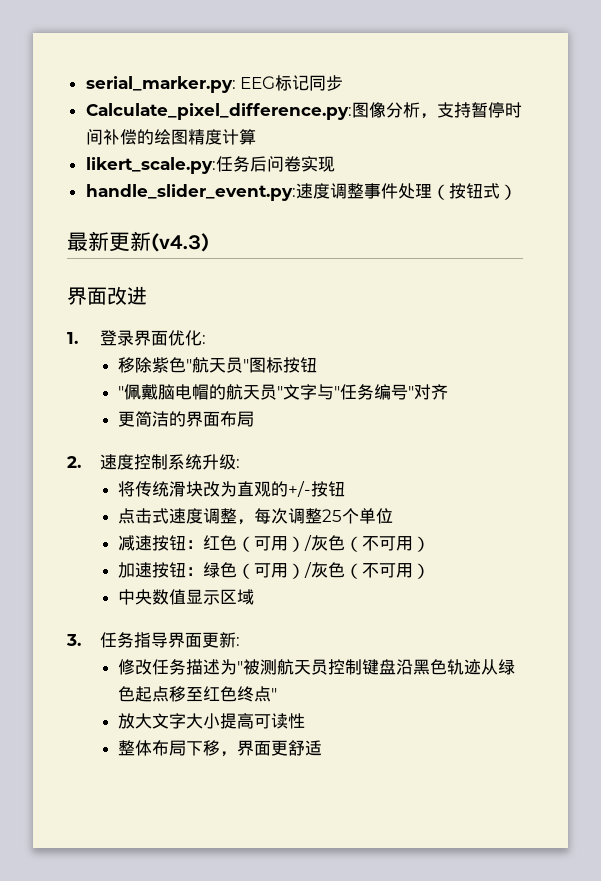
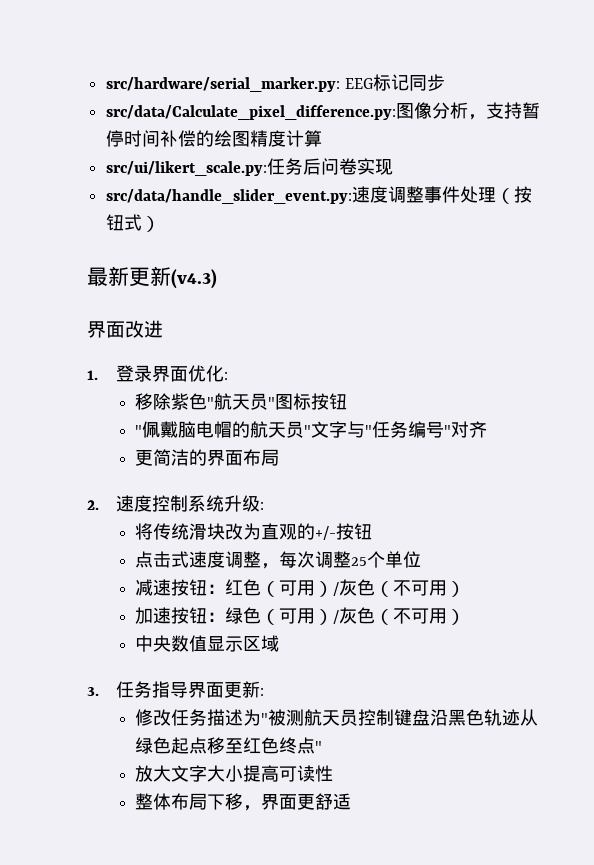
- serial_marker.py: EEG标记同步
+ src/hardware/serial_marker.py: EEG标记同步
- Calculate_pixel_difference.py:图像分析，支持暂停时间补偿的绘图精度计算
+ src/data/Calculate_pixel_difference.py:图像分析，支持暂停时间补偿的绘图精度计算
- likert_scale.py:任务后问卷实现
+ src/ui/likert_scale.py:任务后问卷实现
- handle_slider_event.py:速度调整事件处理（按钮式）
+ src/data/handle_slider_event.py:速度调整事件处理（按钮式）

